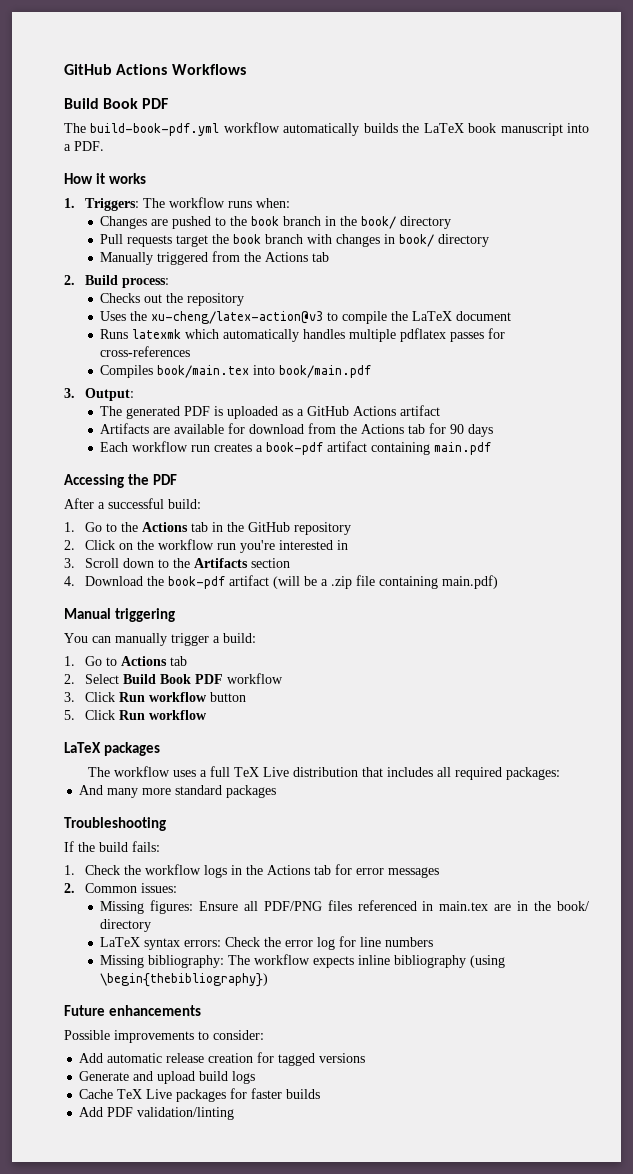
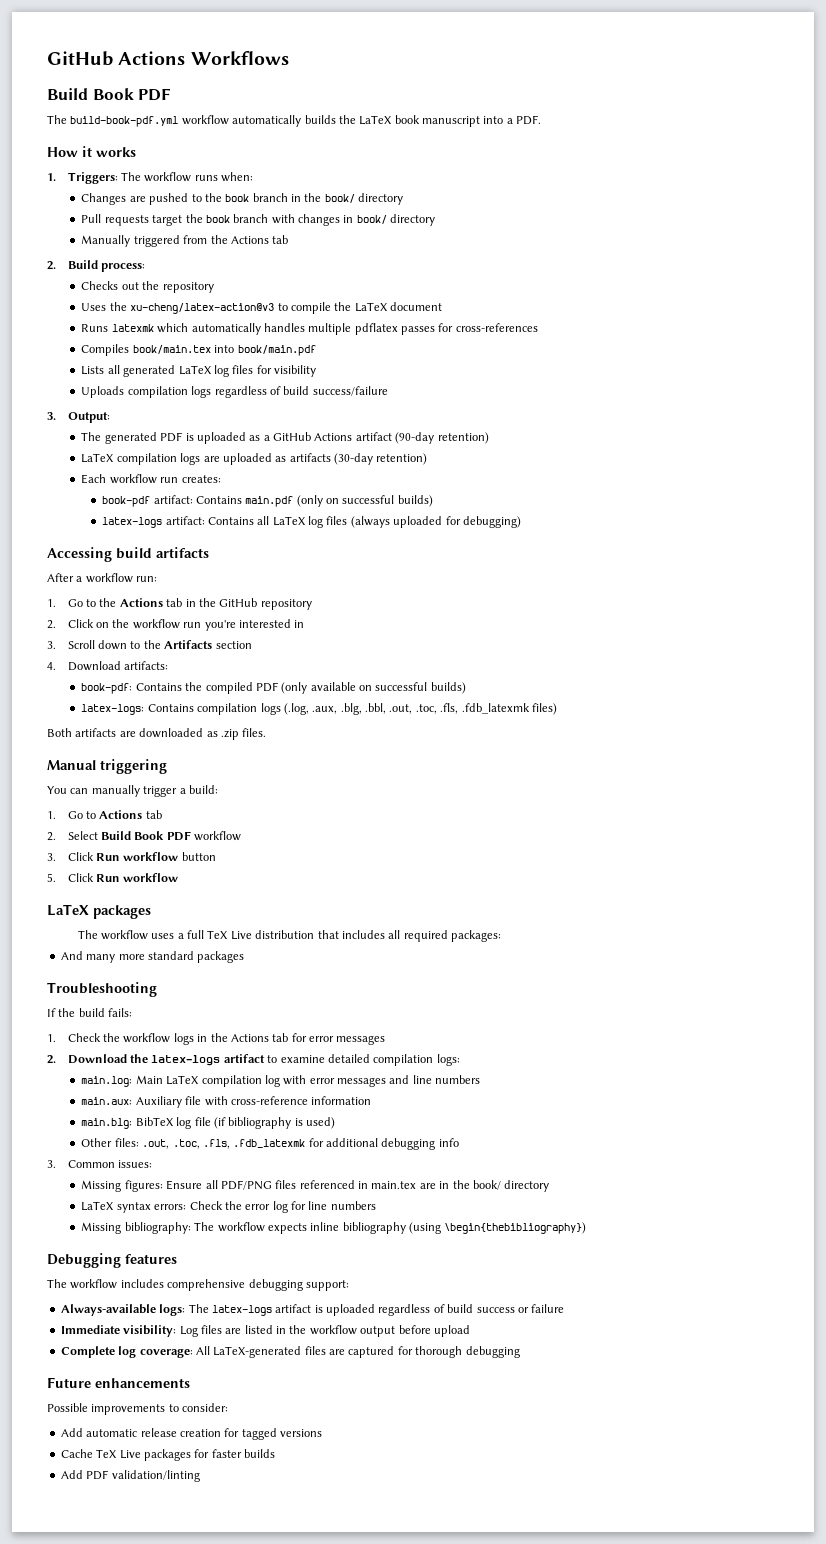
+ Lists all generated LaTeX log files for visibility
+ Uploads compilation logs regardless of build success/failure
- The generated PDF is uploaded as a GitHub Actions artifact
- Artifacts are available for download from the Actions tab for 90 days
- Each workflow run creates a book-pdf artifact containing main.pdf
+ The generated PDF is uploaded as a GitHub Actions artifact (90-day retention)
+ LaTeX compilation logs are uploaded as artifacts (30-day retention)
+ Each workflow run creates:
+ book-pdf artifact: Contains main.pdf (only on successful builds)
+ latex-logs artifact: Contains all LaTeX log files (always uploaded for debugging)
- Accessing the PDF
+ Accessing build artifacts
- After a successful build:
+ After a workflow run:
- 4. Download the book-pdf artifact (will be a .zip file containing main.pdf)
+ 4. Download artifacts:
+ book-pdf: Contains the compiled PDF (only available on successful builds)
+ latex-logs: Contains compilation logs (.log, .aux, .blg, .bbl, .out, .toc, .fls, .fdb_latexmk files)
+ Both artifacts are downloaded as .zip files.
- 2. Common issues:
+ 2. Download the latex-logs artifact to examine detailed compilation logs:
+ main.log: Main LaTeX compilation log with error messages and line numbers
+ main.aux: Auxiliary file with cross-reference information
+ main.blg: BibTeX log file (if bibliography is used)
+ Other files: .out, .toc, .fls, .fdb_latexmk for additional debugging info
+ 3. Common issues:
+ Debugging features
+ The workflow includes comprehensive debugging support:
+ Always-available logs: The latex-logs artifact is uploaded regardless of build success or failure
+ Immediate visibility: Log files are listed in the workflow output before upload
+ Complete log coverage: All LaTeX-generated files are captured for thorough debugging
- Generate and upload build logs

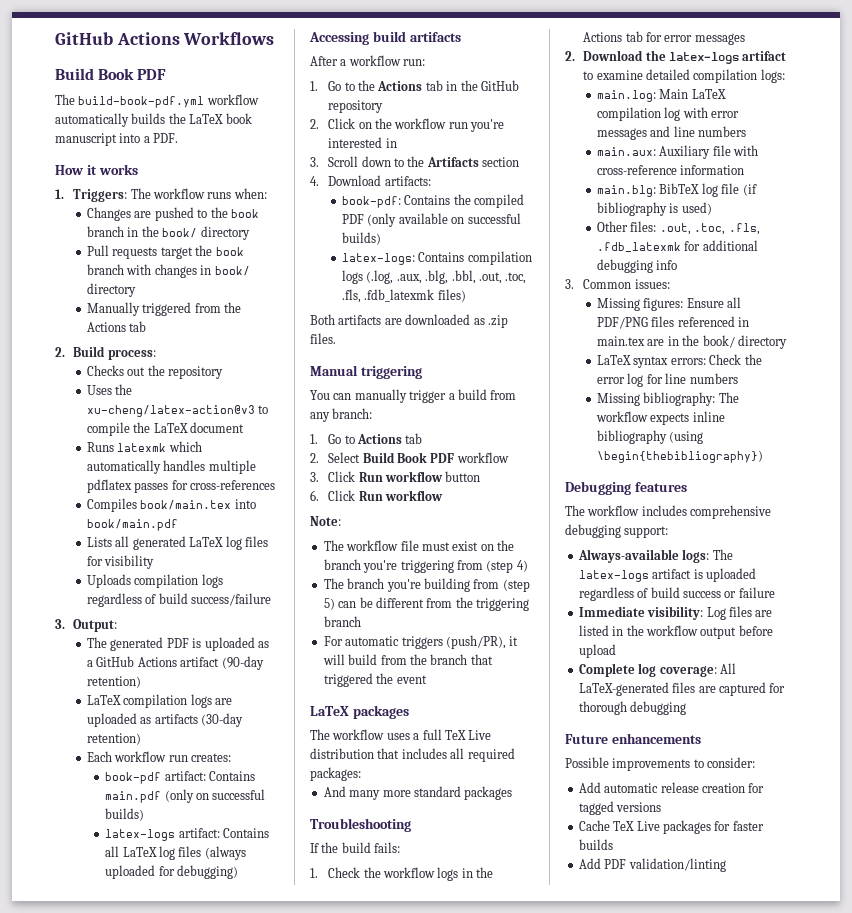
- You can manually trigger a build:
+ You can manually trigger a build from any branch:
- 5. Click Run workflow
+ 6. Click Run workflow
+ Note:
+ The workflow file must exist on the branch you're triggering from (step 4)
+ The branch you're building from (step 5) can be different from the triggering branch
+ For automatic triggers (push/PR), it will build from the branch that triggered the event

